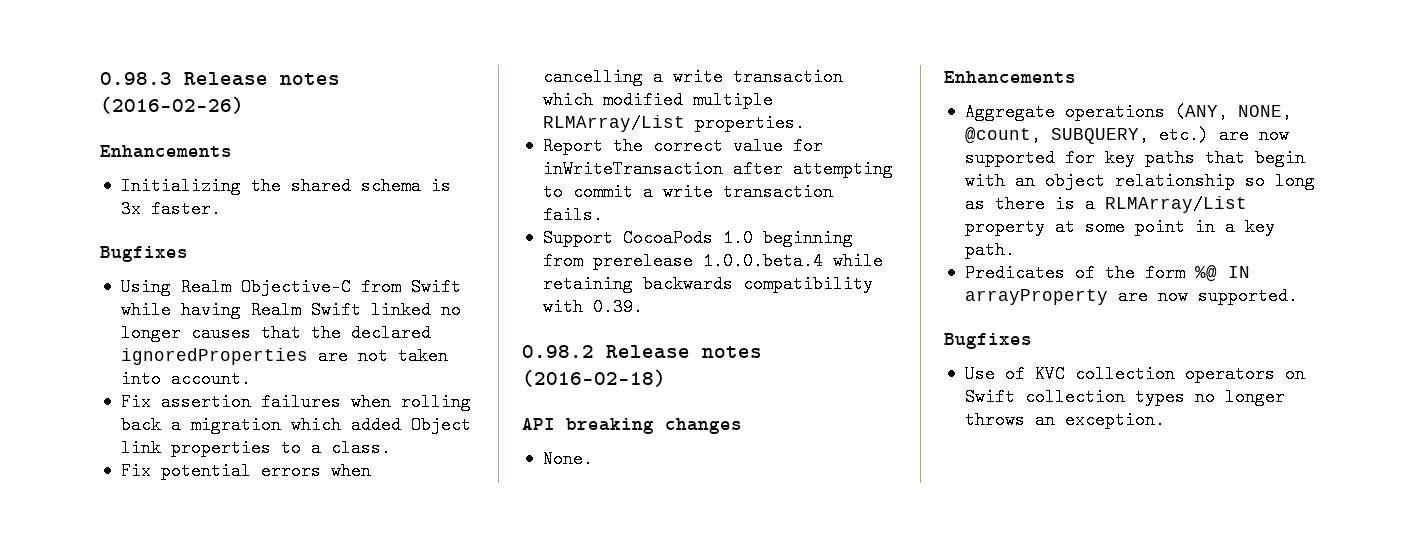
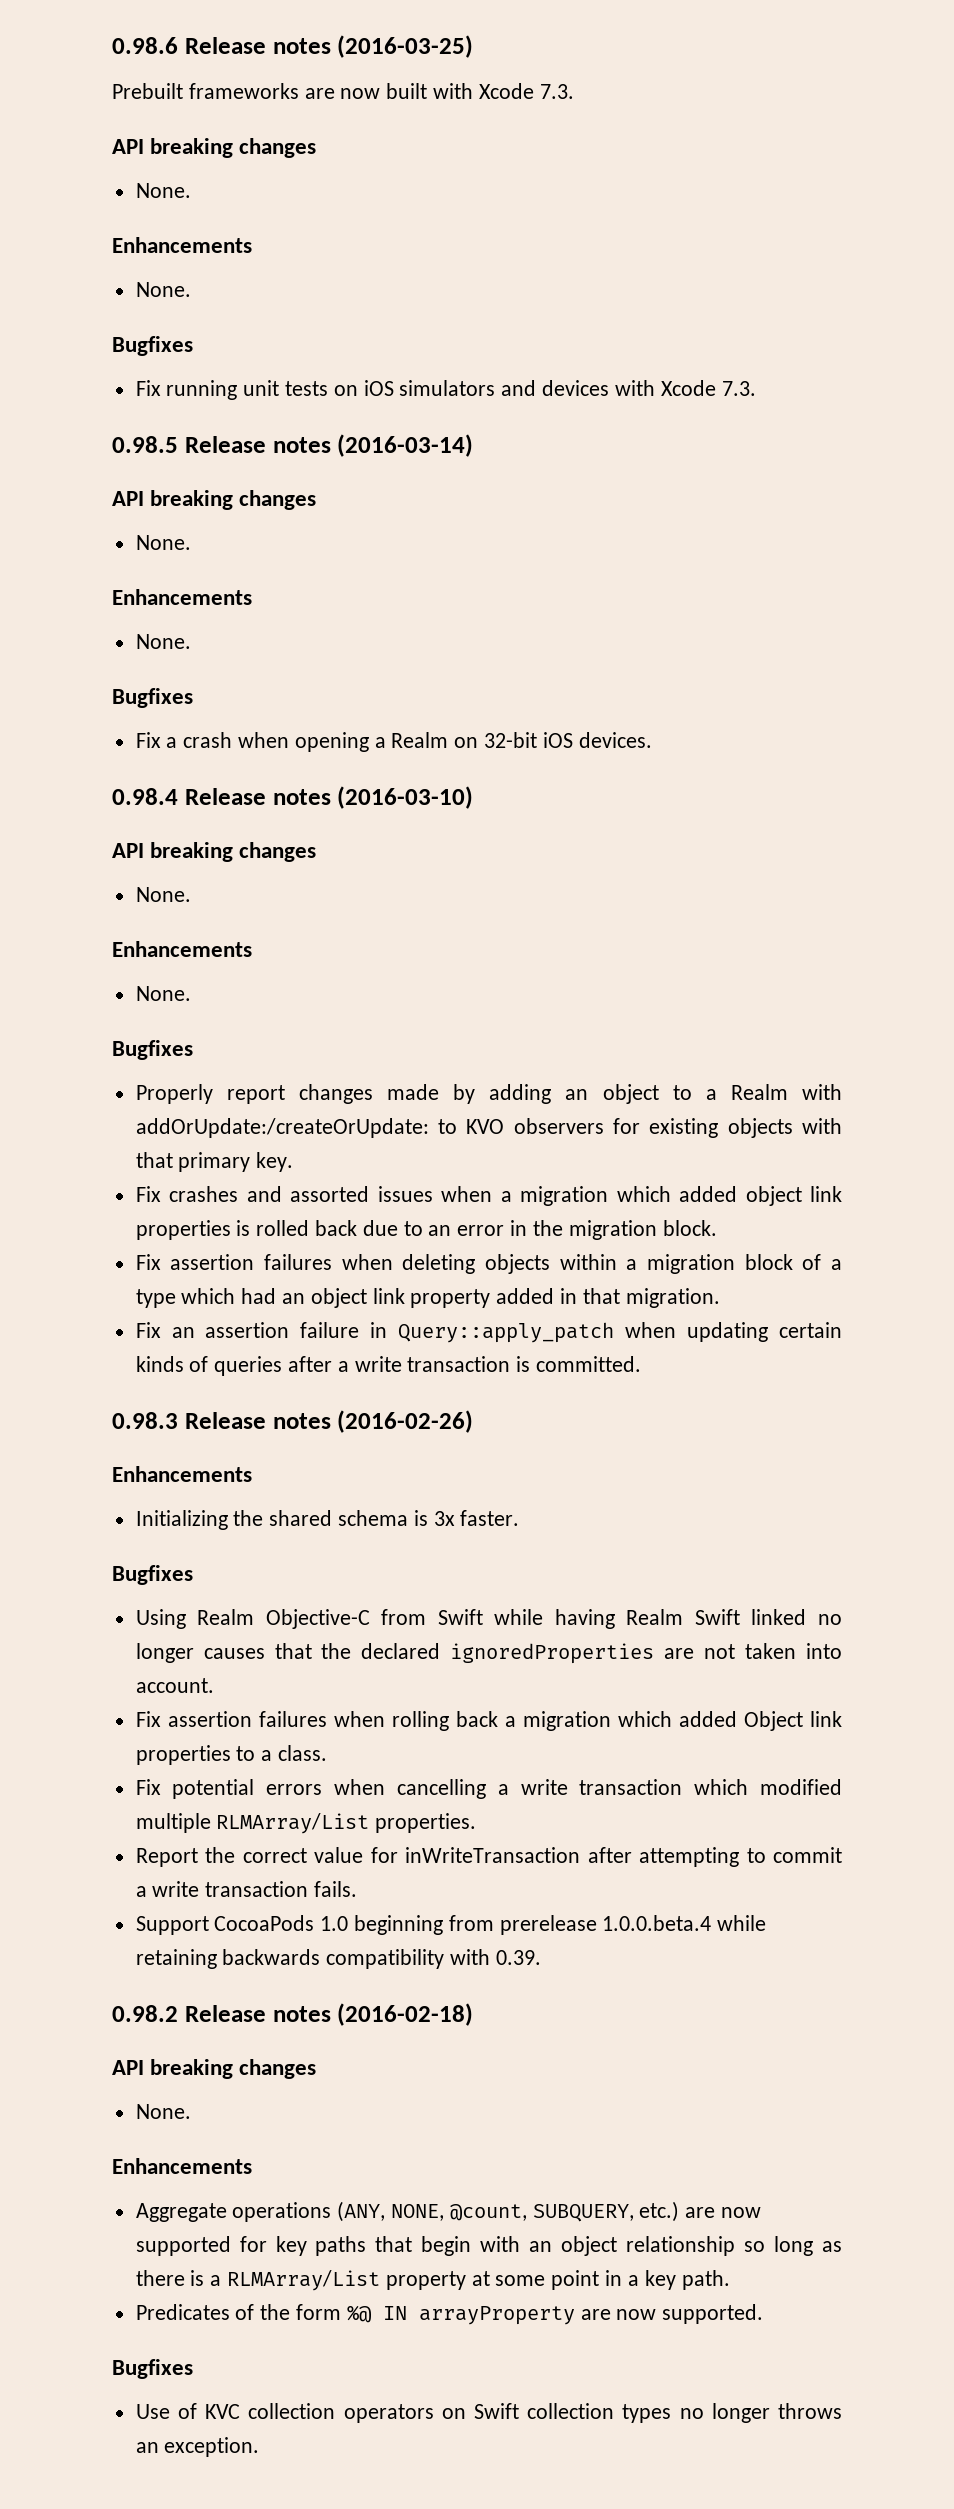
+ 0.98.6 Release notes (2016-03-25)
+ Prebuilt frameworks are now built with Xcode 7.3.
+ API breaking changes
+ None.
+ Enhancements
+ None.
+ Bugfixes
+ Fix running unit tests on iOS simulators and devices with Xcode 7.3.
+ 0.98.5 Release notes (2016-03-14)
+ API breaking changes
+ None.
+ Enhancements
+ None.
+ Bugfixes
+ Fix a crash when opening a Realm on 32-bit iOS devices.
+ 0.98.4 Release notes (2016-03-10)
+ API breaking changes
+ None.
+ Enhancements
+ None.
+ Bugfixes
+ Properly report changes made by adding an object to a Realm with addOrUpdate:/createOrUpdate: to KVO observers for existing objects with that primary key.
+ Fix crashes and assorted issues when a migration which added object link properties is rolled back due to an error in the migration block.
+ Fix assertion failures when deleting objects within a migration block of a type which had an object link property added in that migration.
+ Fix an assertion failure in Query::apply_patch when updating certain kinds of queries after a write transaction is committed.

